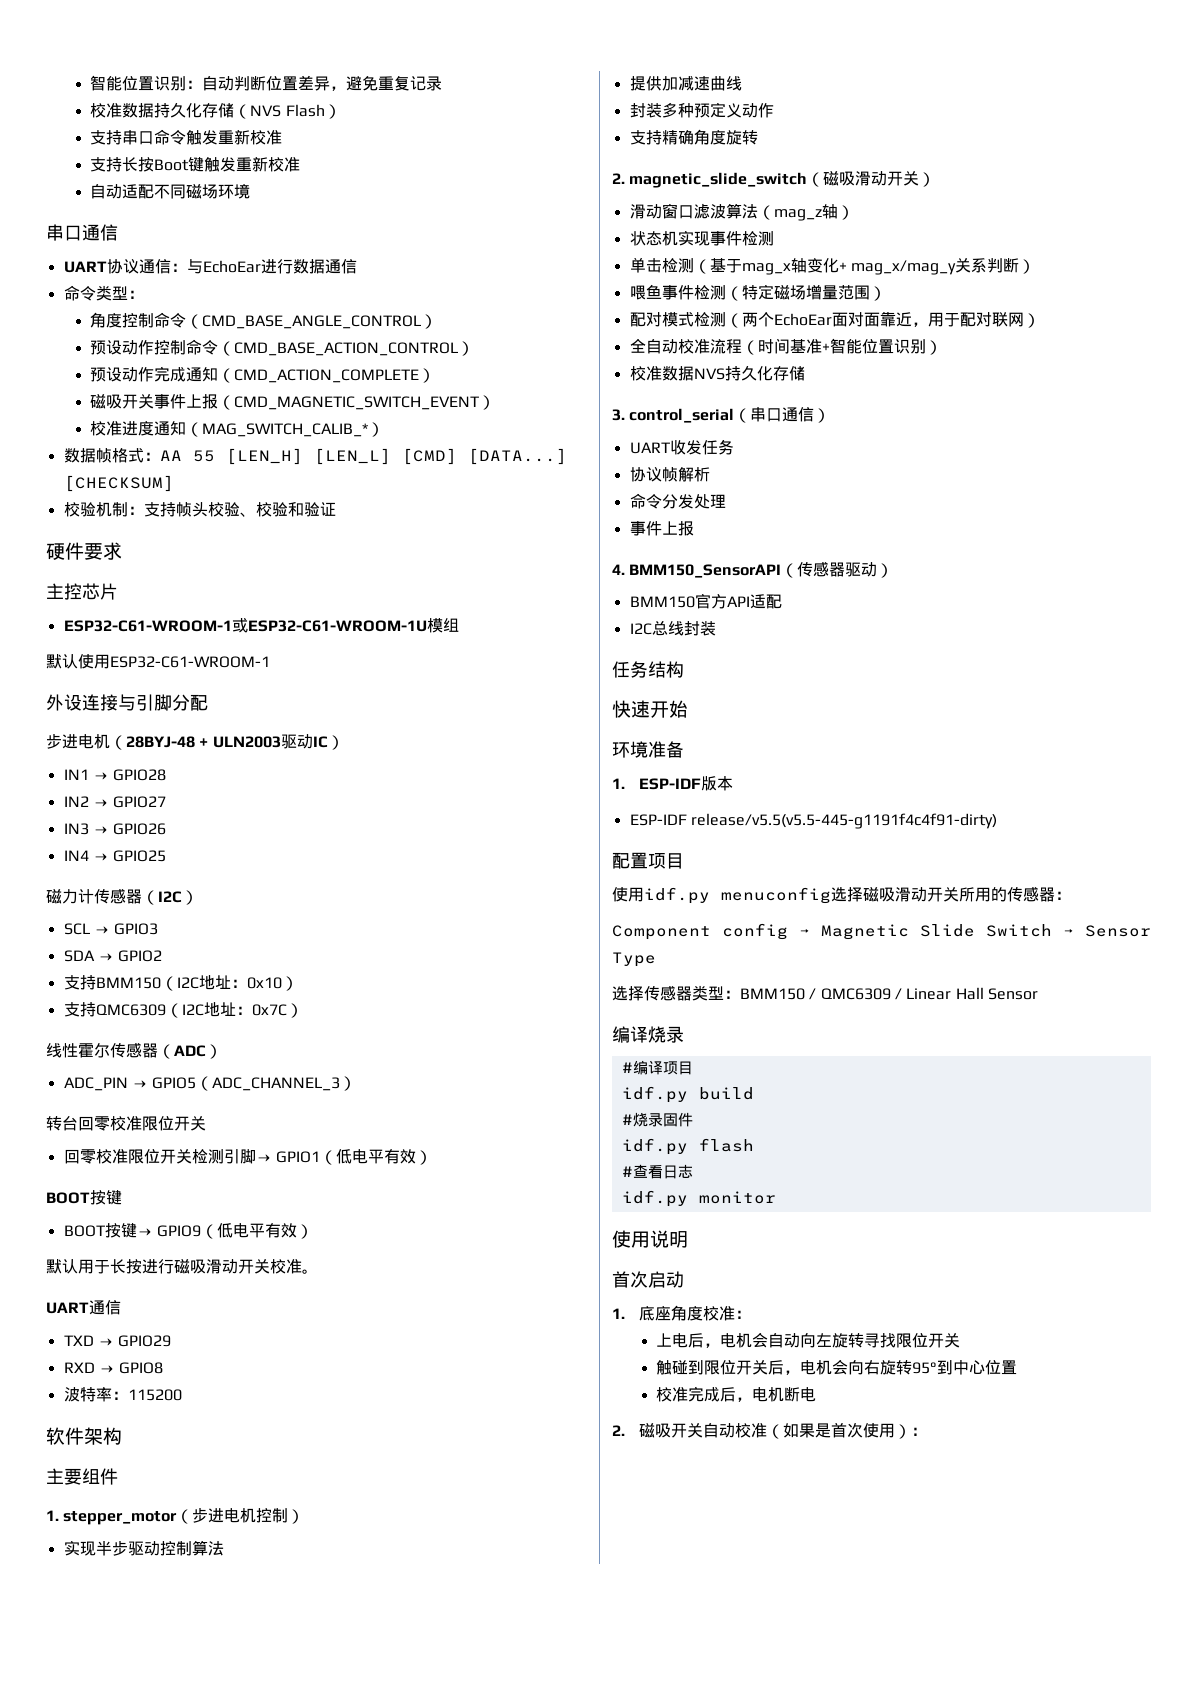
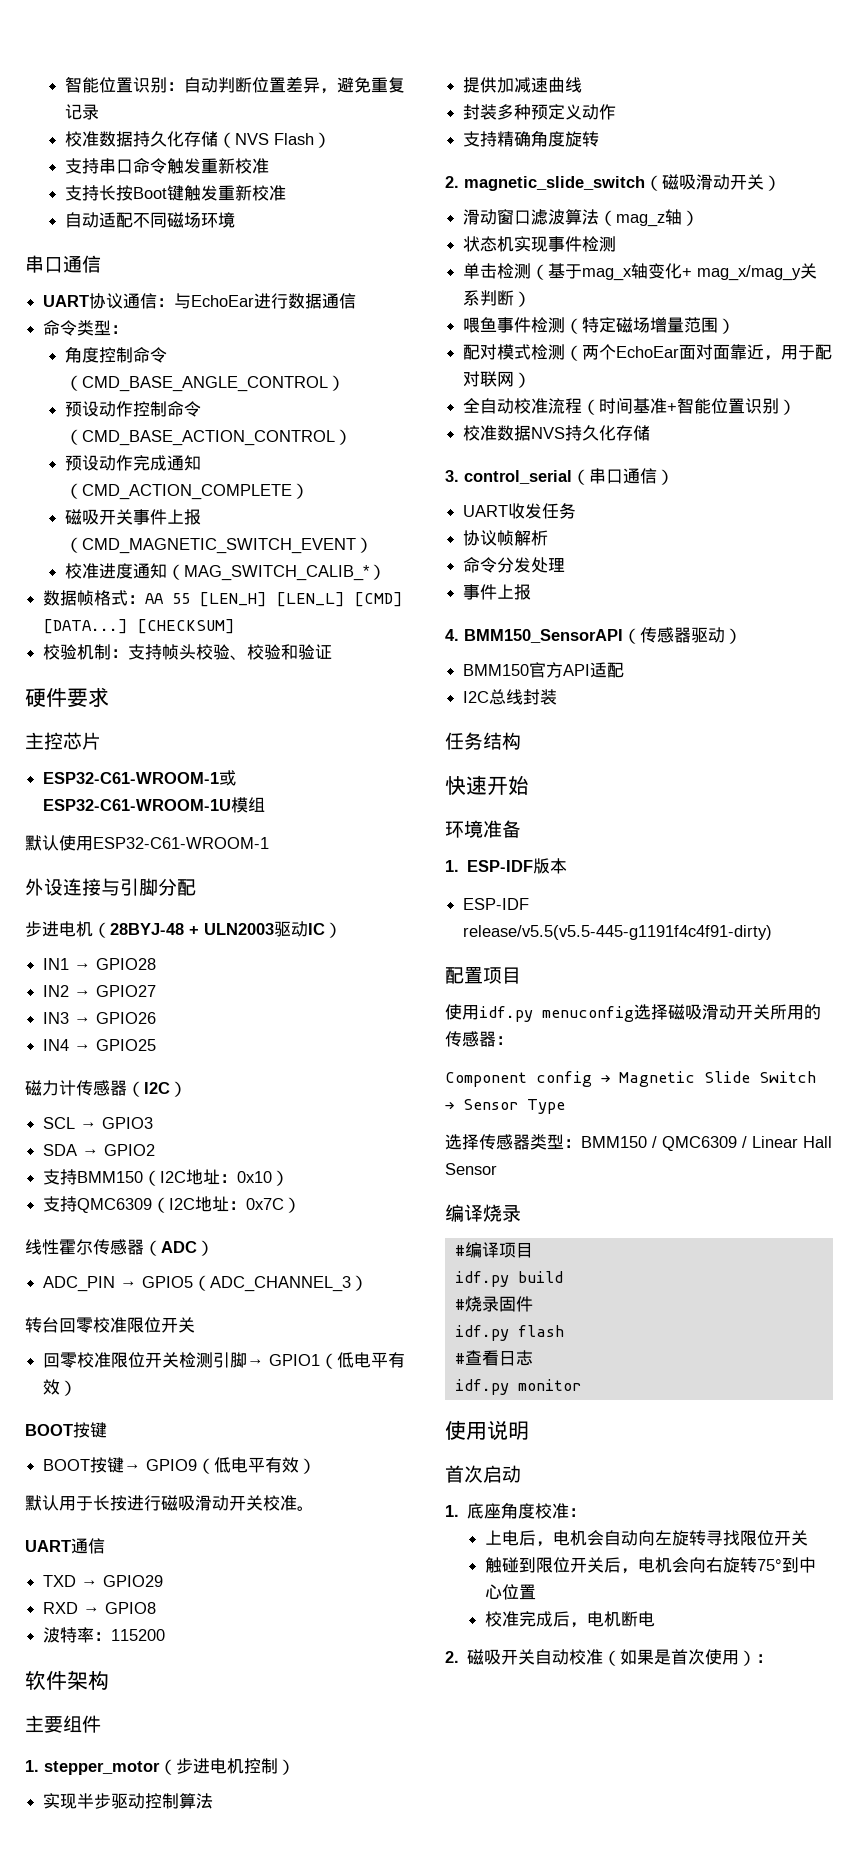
- 触碰到限位开关后，电机会向右旋转95°到中心位置
+ 触碰到限位开关后，电机会向右旋转75°到中心位置

